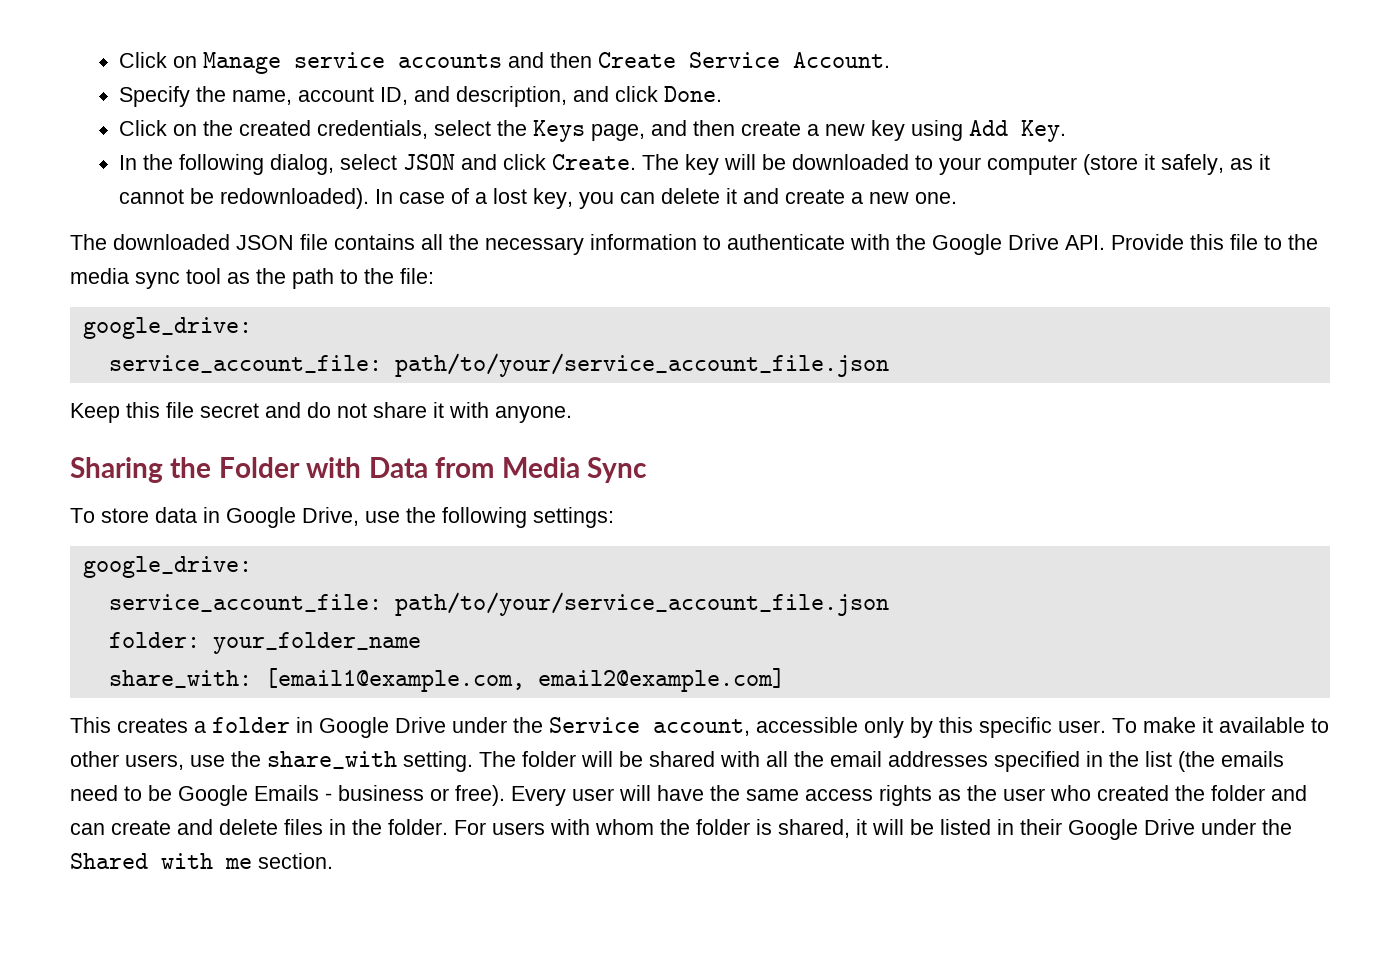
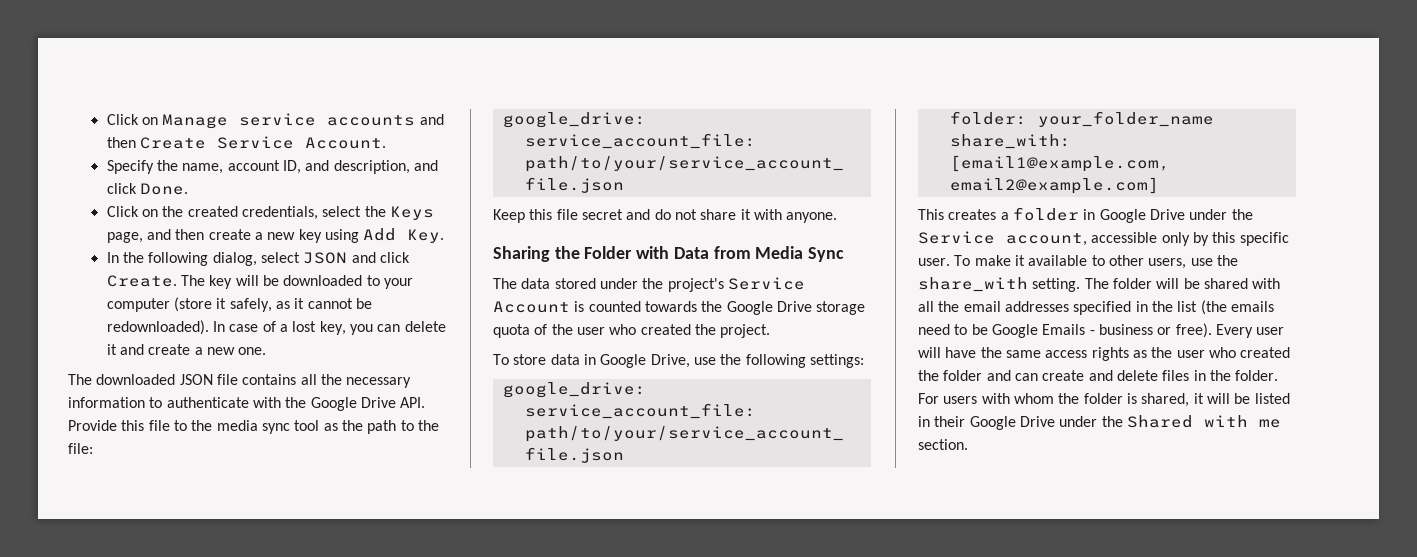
+ The data stored under the project's Service Account is counted towards the Google Drive storage quota of the user who created the project.

